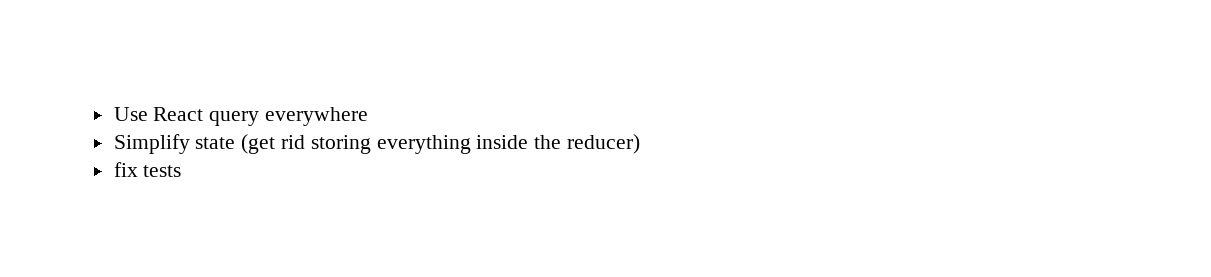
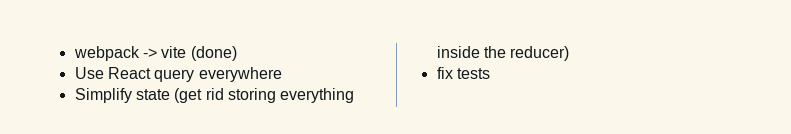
+ webpack -> vite (done)

